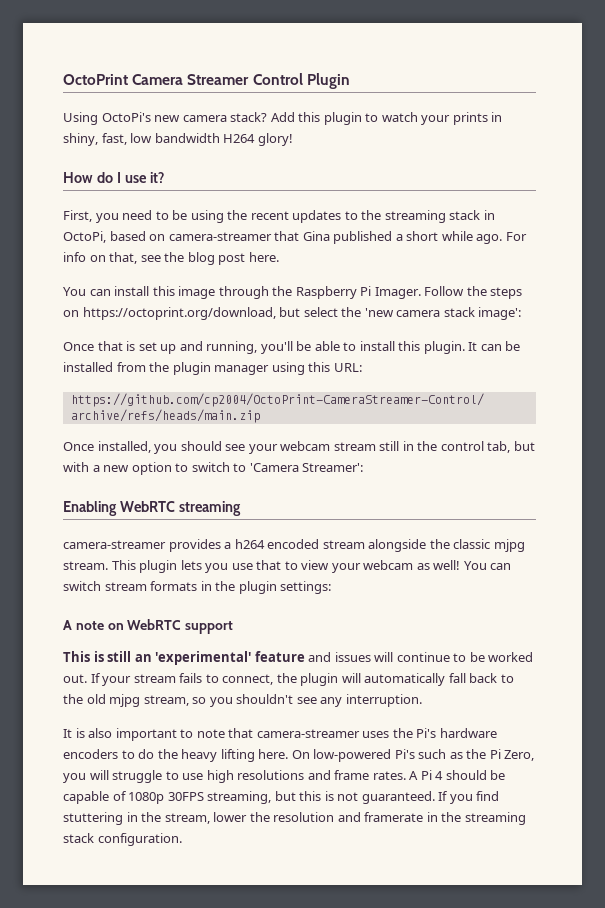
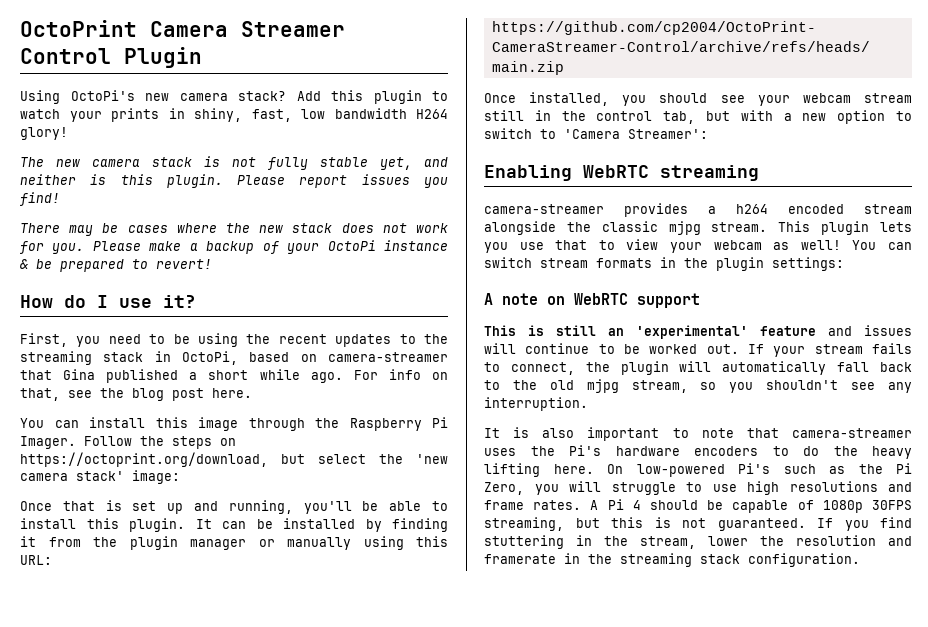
+ The new camera stack is not fully stable yet, and neither is this plugin. Please report issues you find!
+ There may be cases where the new stack does not work for you. Please make a backup of your OctoPi instance & be prepared to revert!
- Follow the steps on https://octoprint.org/download, but select the 'new camera stack image':
+ Follow the steps on https://octoprint.org/download, but select the 'new camera stack' image:
- It can be installed from the plugin manager using this URL:
+ It can be installed by finding it from the plugin manager or manually using this URL:

